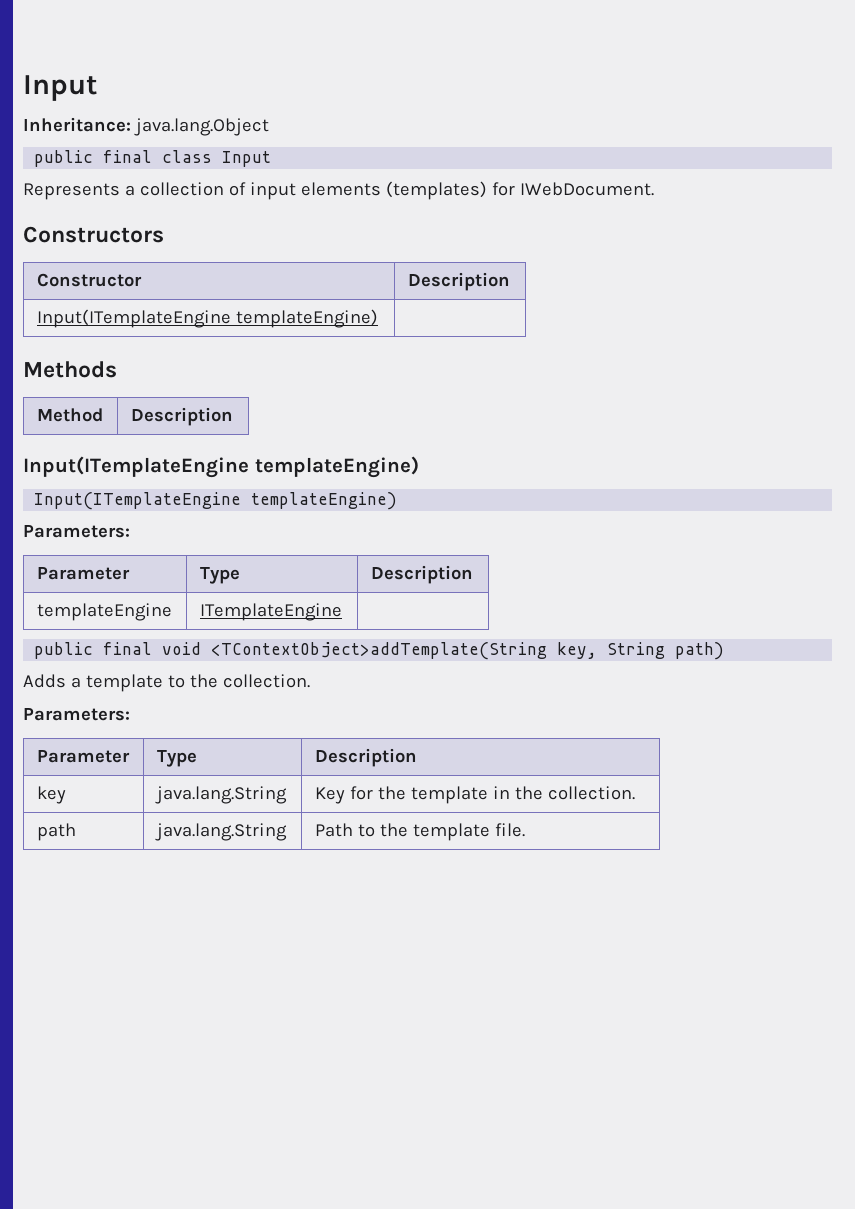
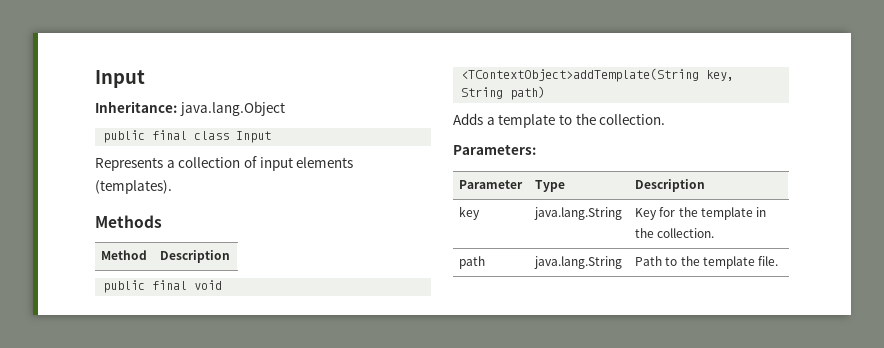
- Represents a collection of input elements (templates) for IWebDocument.
- Constructors
- Constructor | Description
- Input(ITemplateEngine templateEngine) |
+ Represents a collection of input elements (templates).
  Methods
  Method | Description
- Input(ITemplateEngine templateEngine)
- Input(ITemplateEngine templateEngine)
- Parameters:
- Parameter | Type | Description
- templateEngine | ITemplateEngine |

